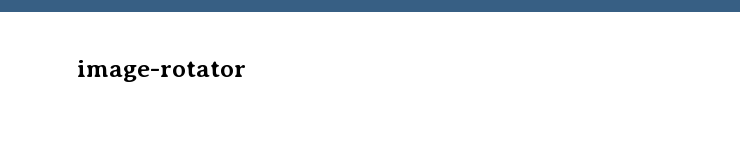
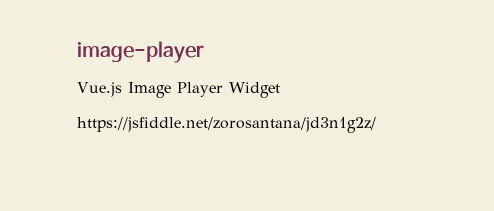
- image-rotator
+ image-player
+ Vue.js Image Player Widget
+ https://jsfiddle.net/zorosantana/jd3n1g2z/

